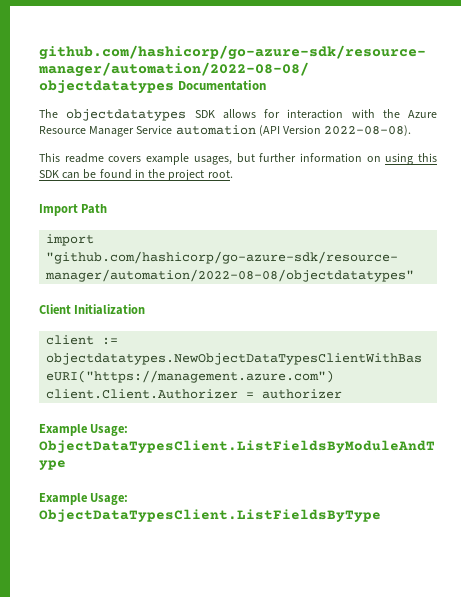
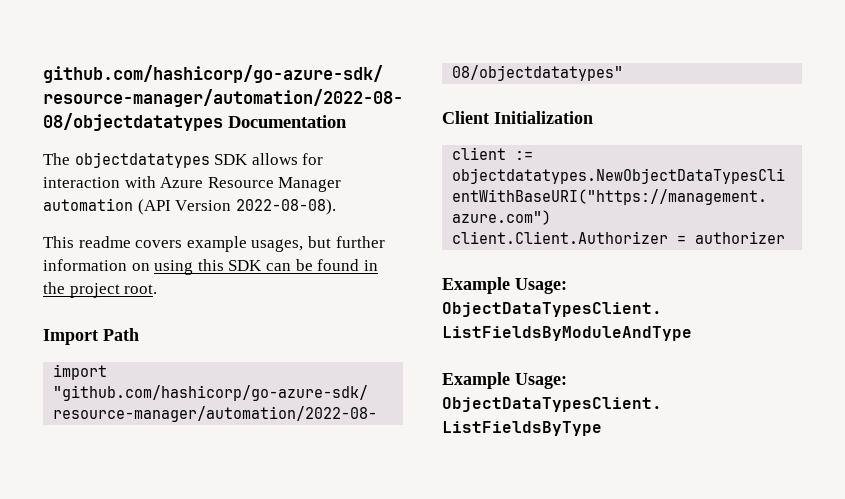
- The objectdatatypes SDK allows for interaction with the Azure Resource Manager Service automation (API Version 2022-08-08).
+ The objectdatatypes SDK allows for interaction with Azure Resource Manager automation (API Version 2022-08-08).

